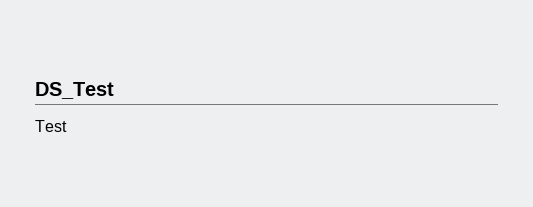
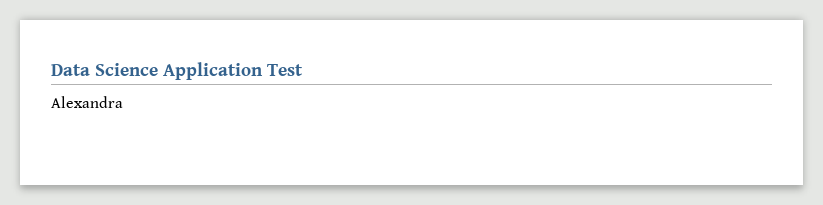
- DS_Test
- Test
+ Data Science Application Test
+ Alexandra

